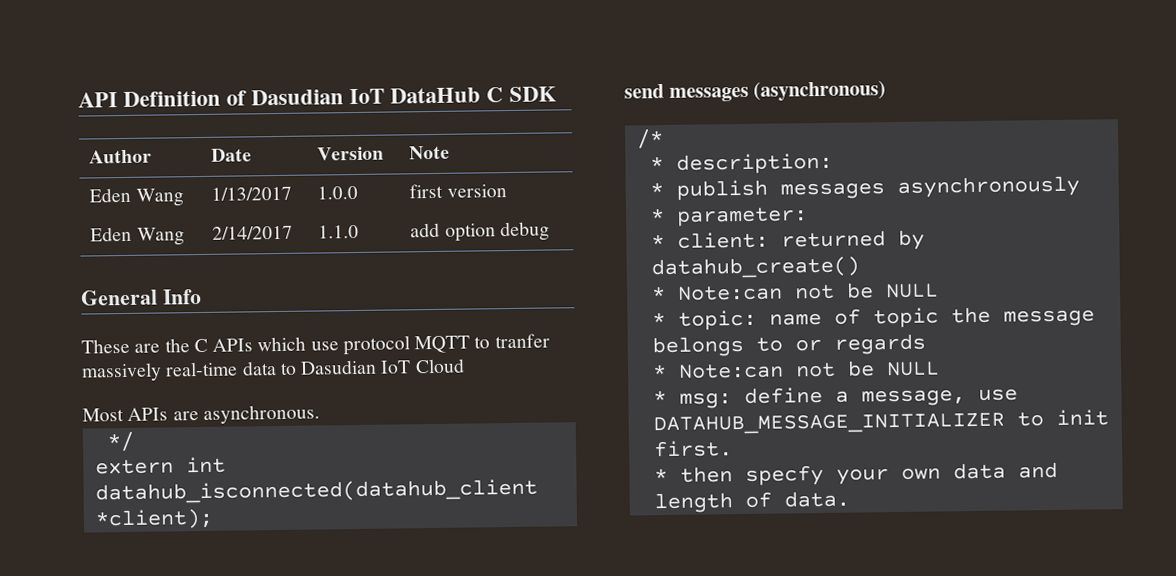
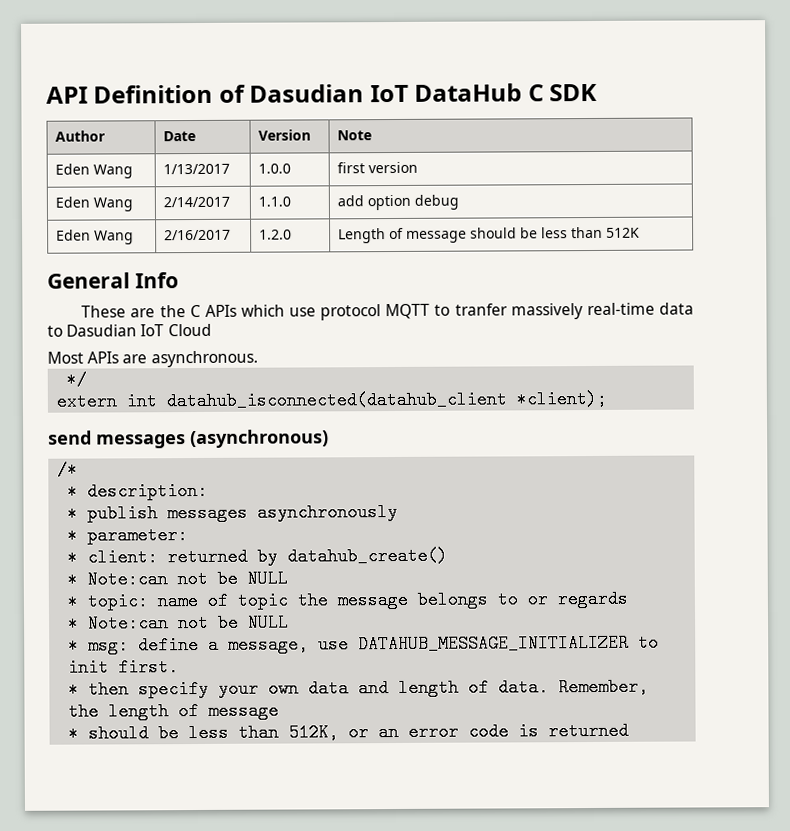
+ Eden Wang | 2/16/2017 | 1.2.0 | Length of message should be less than 512K
- * then specfy your own data and length of data.
+ * then specify your own data and length of data.
+ Remember, the length of message
+ * should be less than 512K, or an error code is returned

